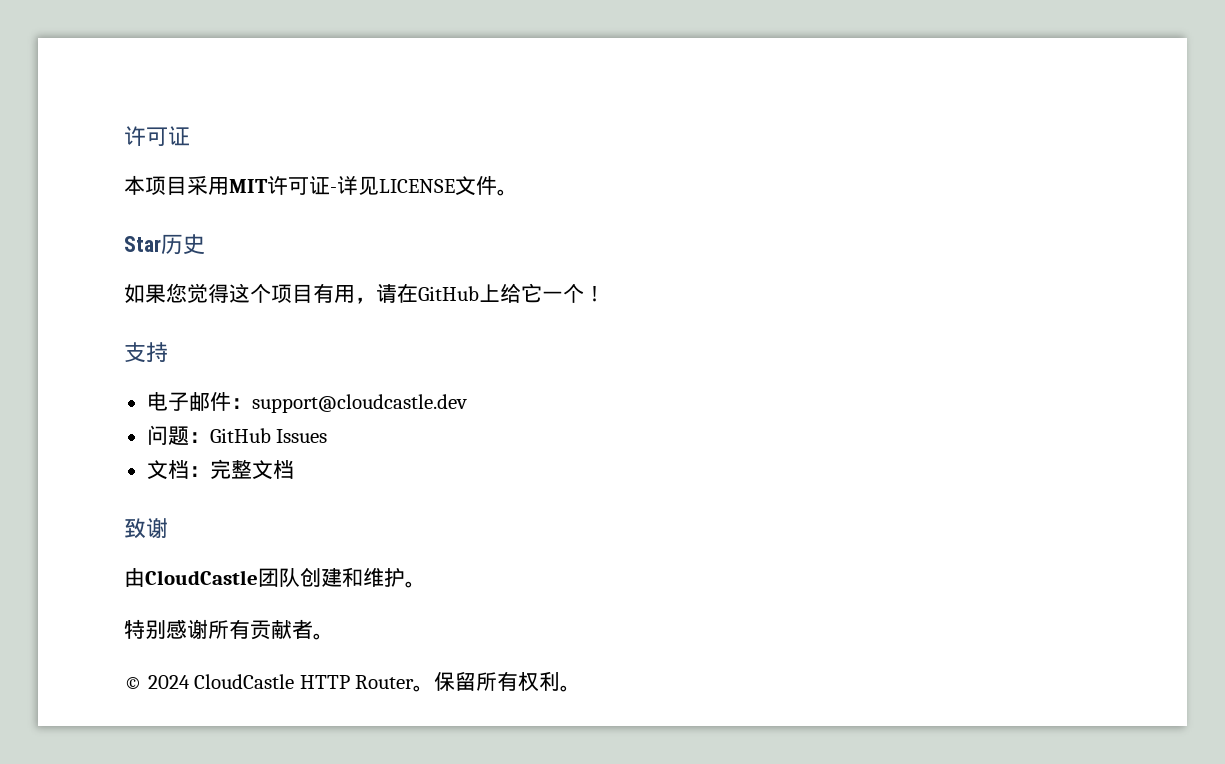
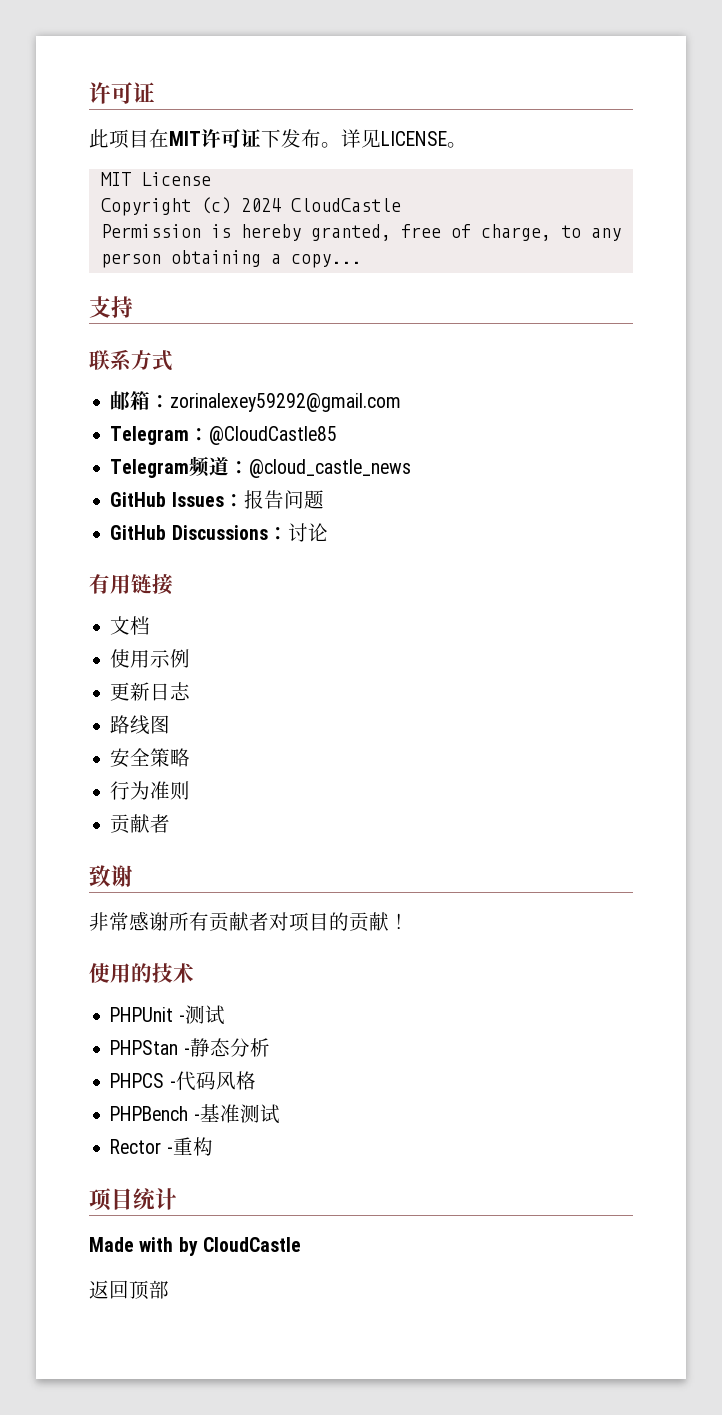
- 本项目采用MIT许可证-详见LICENSE文件。
- Star历史
- 如果您觉得这个项目有用，请在GitHub上给它一个！
+ 此项目在MIT许可证下发布。详见LICENSE。
+ MIT License
+ Copyright (c) 2024 CloudCastle
+ Permission is hereby granted, free of charge, to any person obtaining a copy...
  支持
- 电子邮件：support@cloudcastle.dev
- 问题：GitHub Issues
- 文档：完整文档
+ 联系方式
+ 邮箱：zorinalexey59292@gmail.com
+ Telegram：@CloudCastle85
+ Telegram频道：@cloud_castle_news
+ GitHub Issues：报告问题
+ GitHub Discussions：讨论
+ 有用链接
+ 文档
+ 使用示例
+ 更新日志
+ 路线图
+ 安全策略
+ 行为准则
+ 贡献者
  致谢
- 由CloudCastle团队创建和维护。
- 特别感谢所有贡献者。
- © 2024 CloudCastle HTTP Router。保留所有权利。
+ 非常感谢所有贡献者对项目的贡献！
+ 使用的技术
+ PHPUnit -测试
+ PHPStan -静态分析
+ PHPCS -代码风格
+ PHPBench -基准测试
+ Rector -重构
+ 项目统计
+ Made with by CloudCastle
+ 返回顶部

